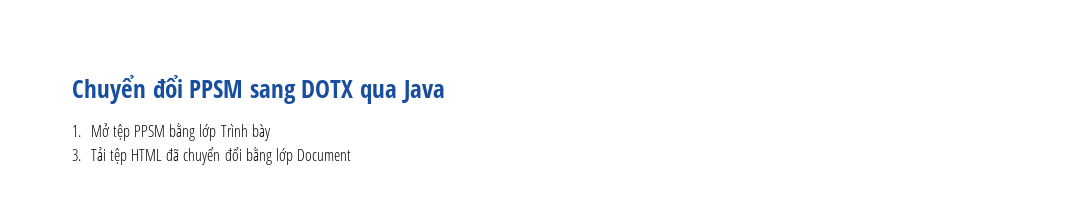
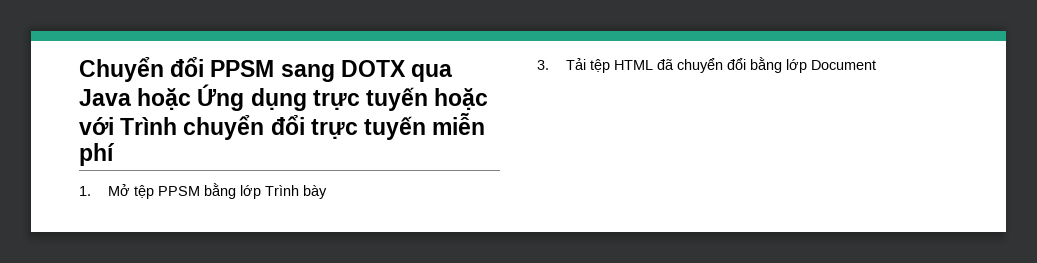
- Chuyển đổi PPSM sang DOTX qua Java
+ Chuyển đổi PPSM sang DOTX qua Java hoặc Ứng dụng trực tuyến hoặc với Trình chuyển đổi trực tuyến miễn phí

